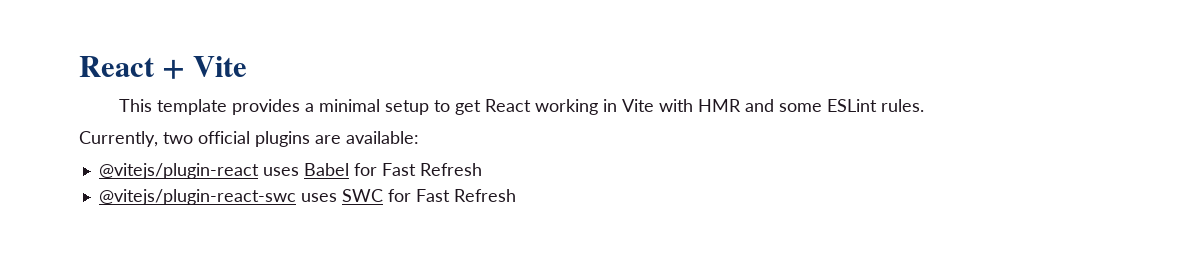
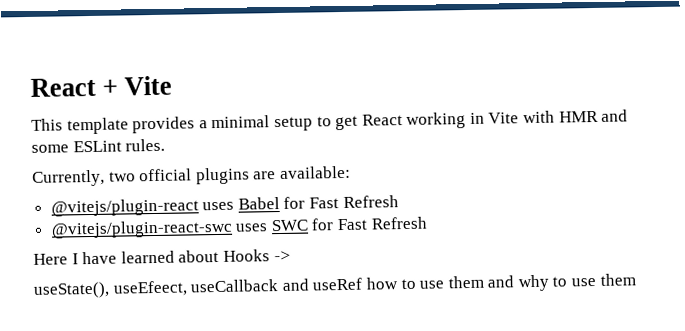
+ Here I have learned about Hooks ->
+ useState(), useEfeect, useCallback and useRef how to use them and why to use them

